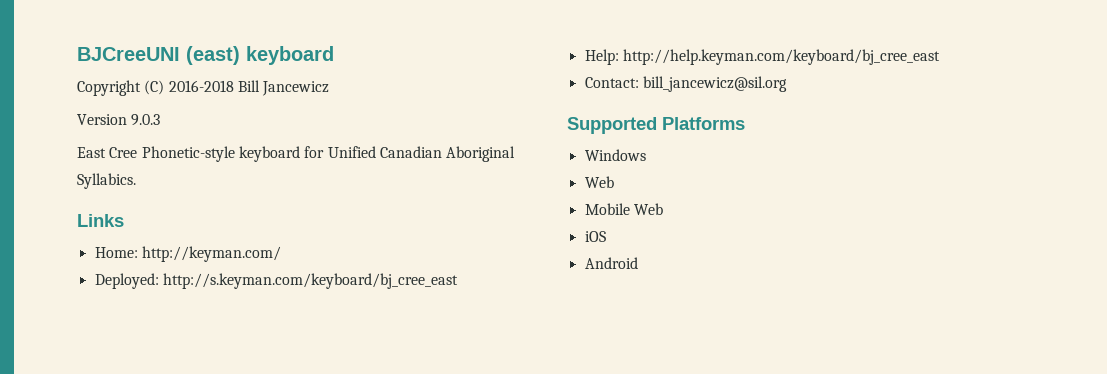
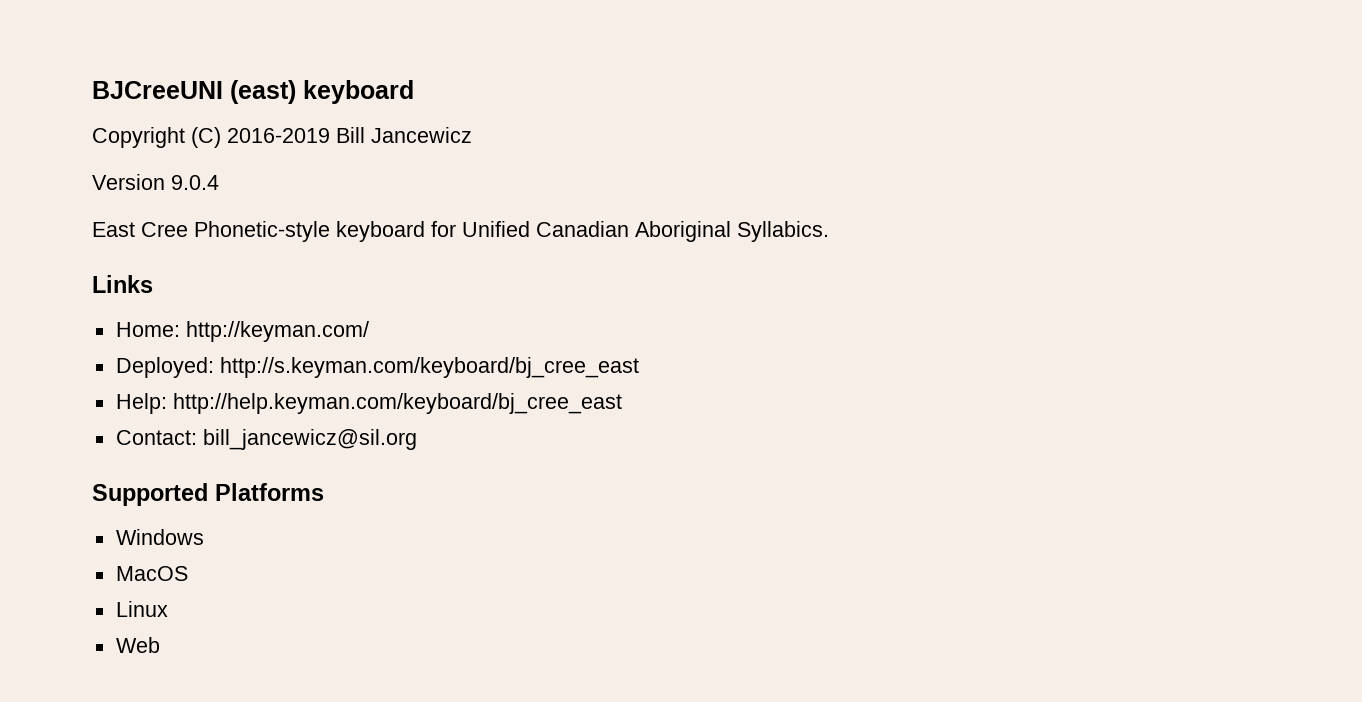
- Copyright (C) 2016-2018 Bill Jancewicz
+ Copyright (C) 2016-2019 Bill Jancewicz
- Version 9.0.3
+ Version 9.0.4
  Windows
+ MacOS
+ Linux
  Web
- Mobile Web
- iOS
- Android

